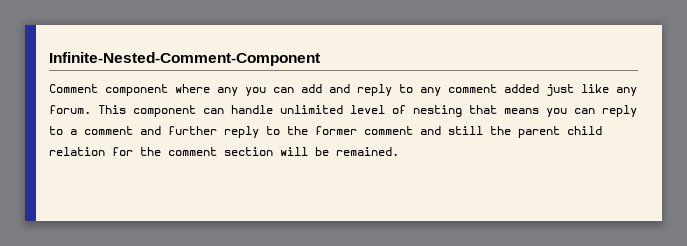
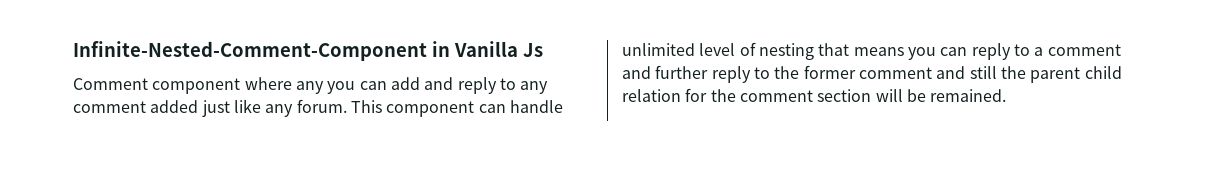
- Infinite-Nested-Comment-Component
+ Infinite-Nested-Comment-Component in Vanilla Js

